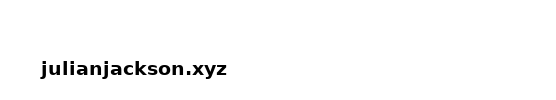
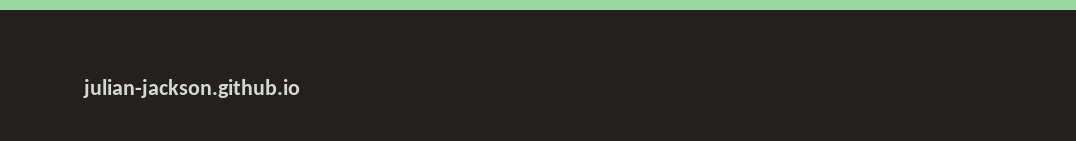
- julianjackson.xyz
+ julian-jackson.github.io

